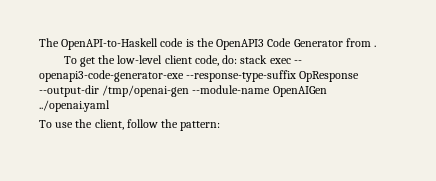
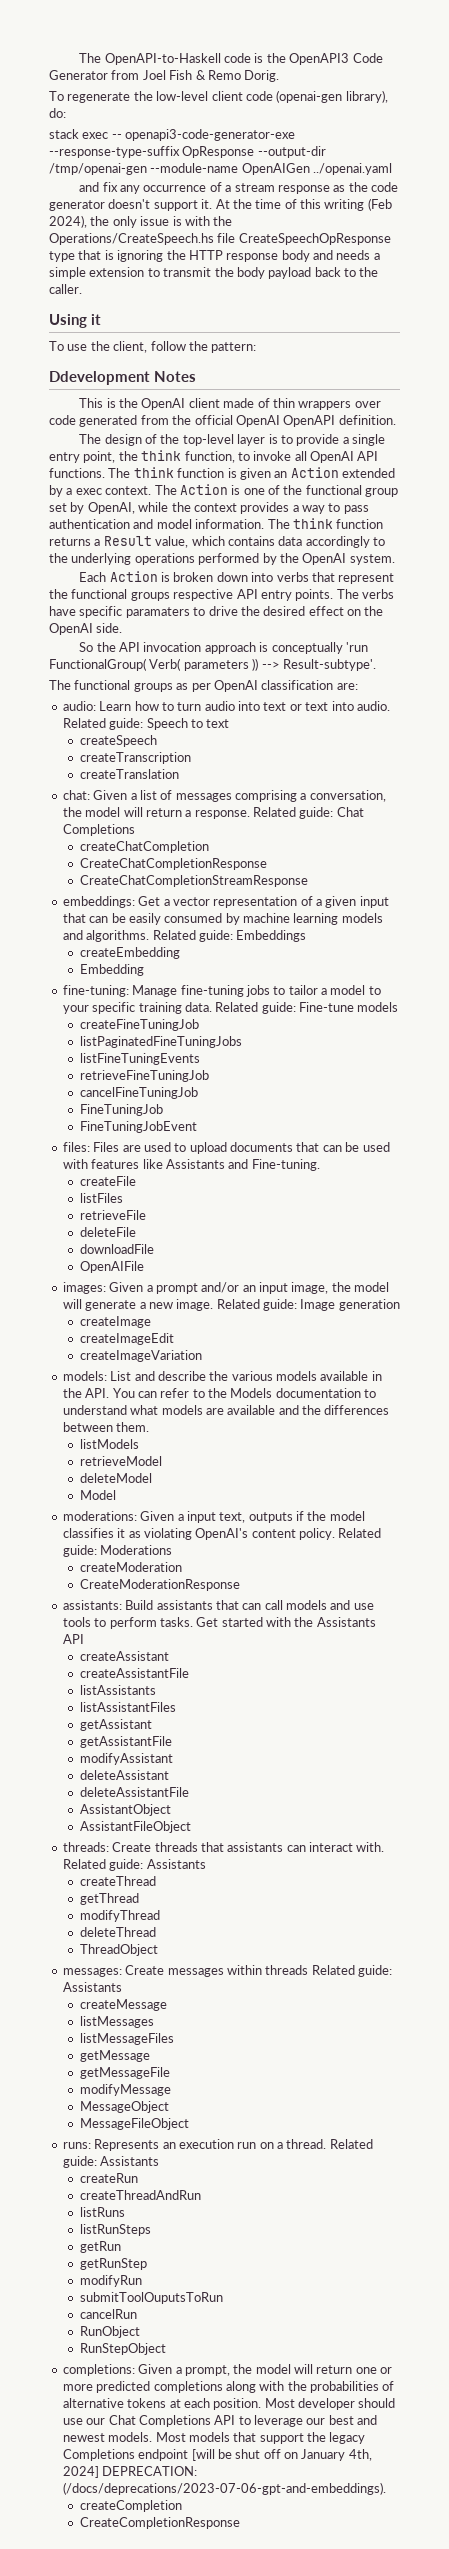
- The OpenAPI-to-Haskell code is the OpenAPI3 Code Generator from .
- To get the low-level client code, do: stack exec -- openapi3-code-generator-exe --response-type-suffix OpResponse --output-dir /tmp/openai-gen --module-name OpenAIGen ../openai.yaml
+ The OpenAPI-to-Haskell code is the OpenAPI3 Code Generator from Joel Fish & Remo Dorig.
+ To regenerate the low-level client code (openai-gen library), do:
+ stack exec -- openapi3-code-generator-exe --response-type-suffix OpResponse --output-dir /tmp/openai-gen --module-name OpenAIGen ../openai.yaml
+ and fix any occurrence of a stream response as the code generator doesn't support it. At the time of this writing (Feb 2024), the only issue is with the Operations/CreateSpeech.hs file CreateSpeechOpResponse type that is ignoring the HTTP response body and needs a simple extension to transmit the body payload back to the caller.
+ Using it
+ Ddevelopment Notes
+ This is the OpenAI client made of thin wrappers over code generated from the official OpenAI OpenAPI definition.
+ The design of the top-level layer is to provide a single entry point, the think function, to invoke all OpenAI API functions. The think function is given an Action extended by a exec context. The Action is one of the functional group set by OpenAI, while the context provides a way to pass authentication and model information. The think function returns a Result value, which contains data accordingly to the underlying operations performed by the OpenAI system.
+ Each Action is broken down into verbs that represent the functional groups respective API entry points. The verbs have specific paramaters to drive the desired effect on the OpenAI side.
+ So the API invocation approach is conceptually 'run FunctionalGroup( Verb( parameters )) --> Result-subtype'.
+ The functional groups as per OpenAI classification are:
+ audio: Learn how to turn audio into text or text into audio. Related guide: Speech to text
+ createSpeech
+ createTranscription
+ createTranslation
+ chat: Given a list of messages comprising a conversation, the model will return a response. Related guide: Chat Completions
+ createChatCompletion
+ CreateChatCompletionResponse
+ CreateChatCompletionStreamResponse
+ embeddings: Get a vector representation of a given input that can be easily consumed by machine learning models and algorithms. Related guide: Embeddings
+ createEmbedding
+ Embedding
+ fine-tuning: Manage fine-tuning jobs to tailor a model to your specific training data. Related guide: Fine-tune models
+ createFineTuningJob
+ listPaginatedFineTuningJobs
+ listFineTuningEvents
+ retrieveFineTuningJob
+ cancelFineTuningJob
+ FineTuningJob
+ FineTuningJobEvent
+ files: Files are used to upload documents that can be used with features like Assistants and Fine-tuning.
+ createFile
+ listFiles
+ retrieveFile
+ deleteFile
+ downloadFile
+ OpenAIFile
+ images: Given a prompt and/or an input image, the model will generate a new image. Related guide: Image generation
+ createImage
+ createImageEdit
+ createImageVariation
+ models: List and describe the various models available in the API. You can refer to the Models documentation to understand what models are available and the differences between them.
+ listModels
+ retrieveModel
+ deleteModel
+ Model
+ moderations: Given a input text, outputs if the model classifies it as violating OpenAI's content policy. Related guide: Moderations
+ createModeration
+ CreateModerationResponse
+ assistants: Build assistants that can call models and use tools to perform tasks. Get started with the Assistants API
+ createAssistant
+ createAssistantFile
+ listAssistants
+ listAssistantFiles
+ getAssistant
+ getAssistantFile
+ modifyAssistant
+ deleteAssistant
+ deleteAssistantFile
+ AssistantObject
+ AssistantFileObject
+ threads: Create threads that assistants can interact with. Related guide: Assistants
+ createThread
+ getThread
+ modifyThread
+ deleteThread
+ ThreadObject
+ messages: Create messages within threads Related guide: Assistants
+ createMessage
+ listMessages
+ listMessageFiles
+ getMessage
+ getMessageFile
+ modifyMessage
+ MessageObject
+ MessageFileObject
+ runs: Represents an execution run on a thread. Related guide: Assistants
+ createRun
+ createThreadAndRun
+ listRuns
+ listRunSteps
+ getRun
+ getRunStep
+ modifyRun
+ submitToolOuputsToRun
+ cancelRun
+ RunObject
+ RunStepObject
+ completions: Given a prompt, the model will return one or more predicted completions along with the probabilities of alternative tokens at each position. Most developer should use our Chat Completions API to leverage our best and newest models. Most models that support the legacy Completions endpoint [will be shut off on January 4th, 2024] DEPRECATION: (/docs/deprecations/2023-07-06-gpt-and-embeddings).
+ createCompletion
+ CreateCompletionResponse

